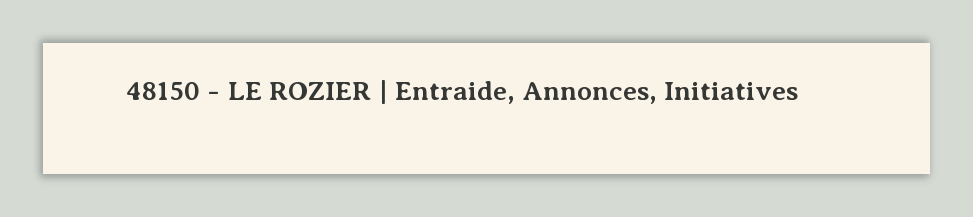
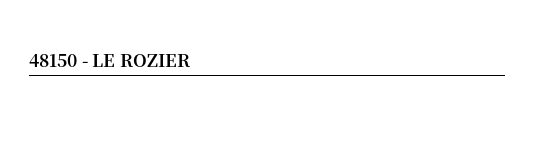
- 48150 - LE ROZIER | Entraide, Annonces, Initiatives
+ 48150 - LE ROZIER

